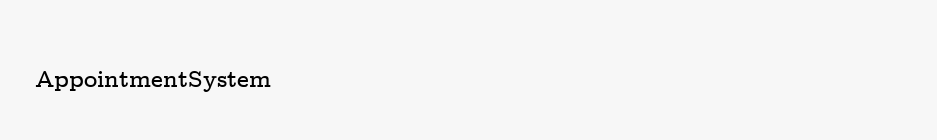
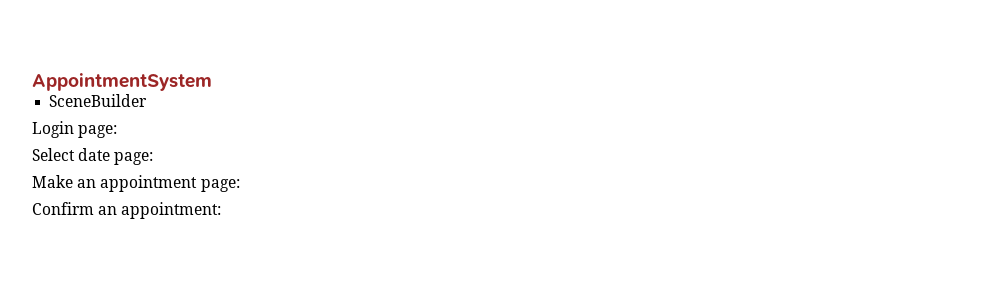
+ SceneBuilder
+ Login page:
+ Select date page:
+ Make an appointment page:
+ Confirm an appointment:

